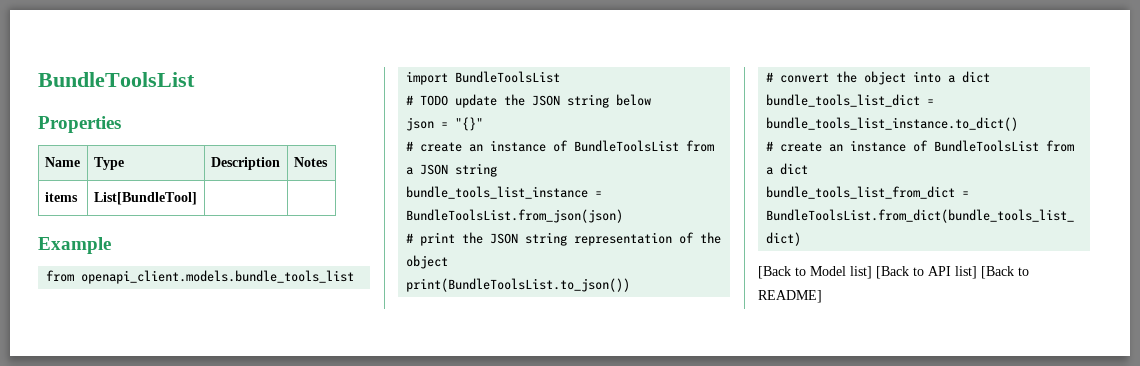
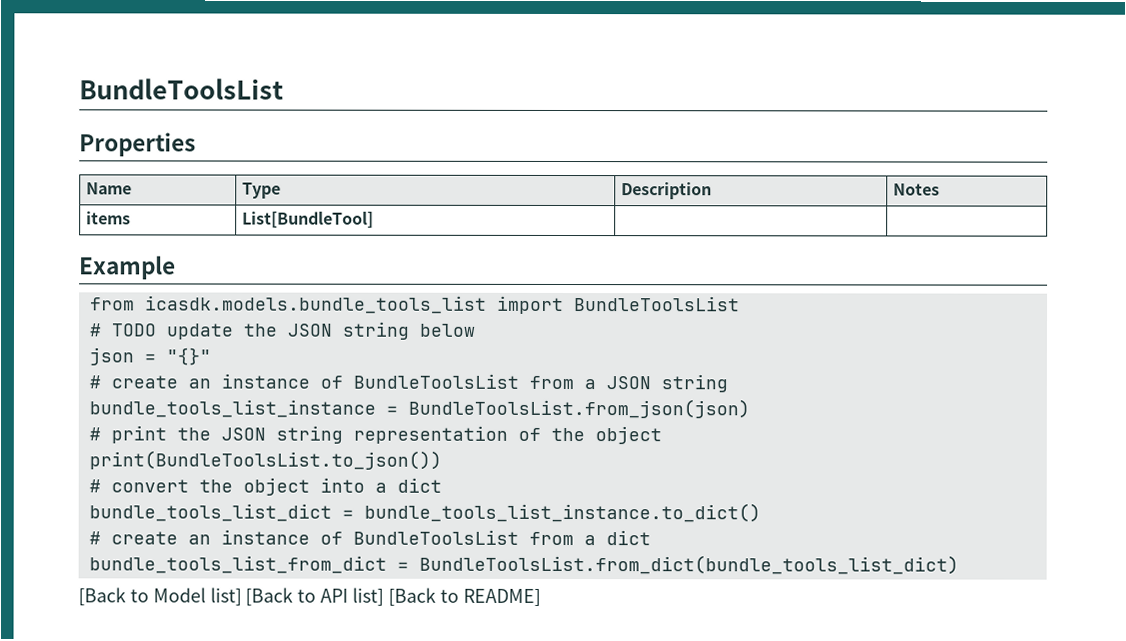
- from openapi_client.models.bundle_tools_list import BundleToolsList
+ from icasdk.models.bundle_tools_list import BundleToolsList

